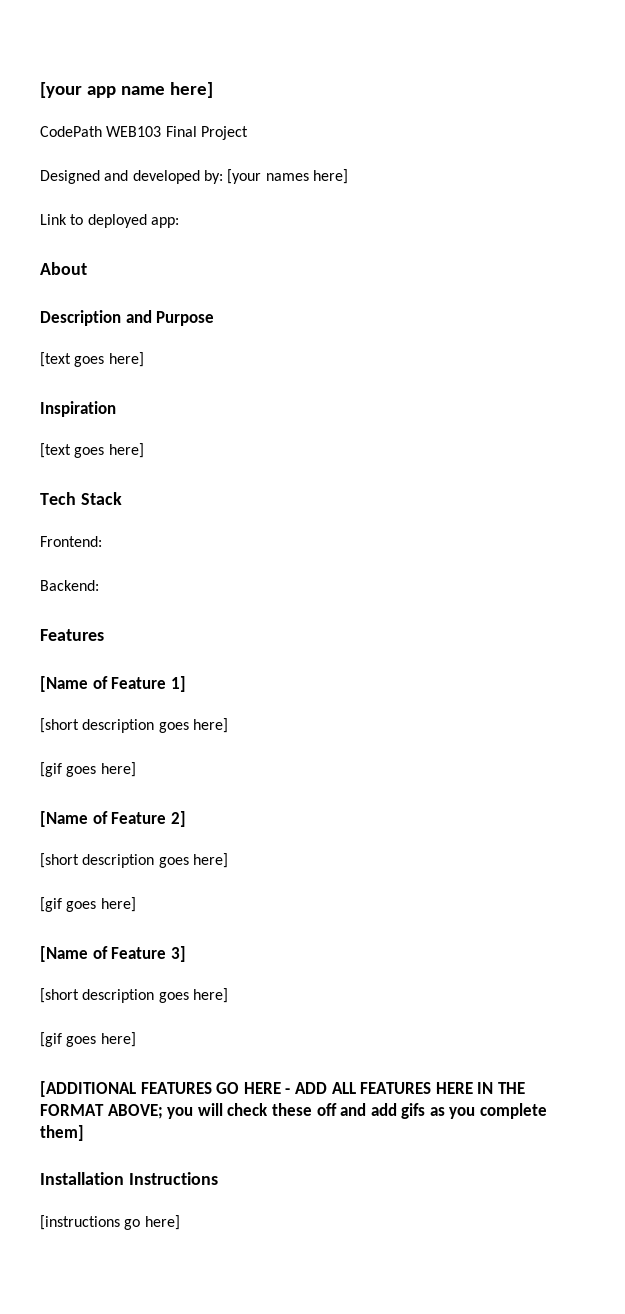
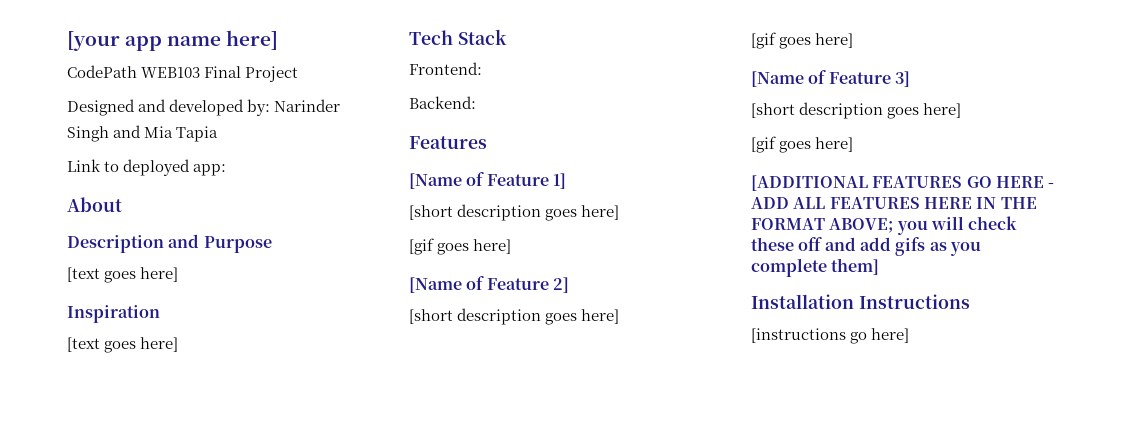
- Designed and developed by: [your names here]
+ Designed and developed by: Narinder Singh and Mia Tapia

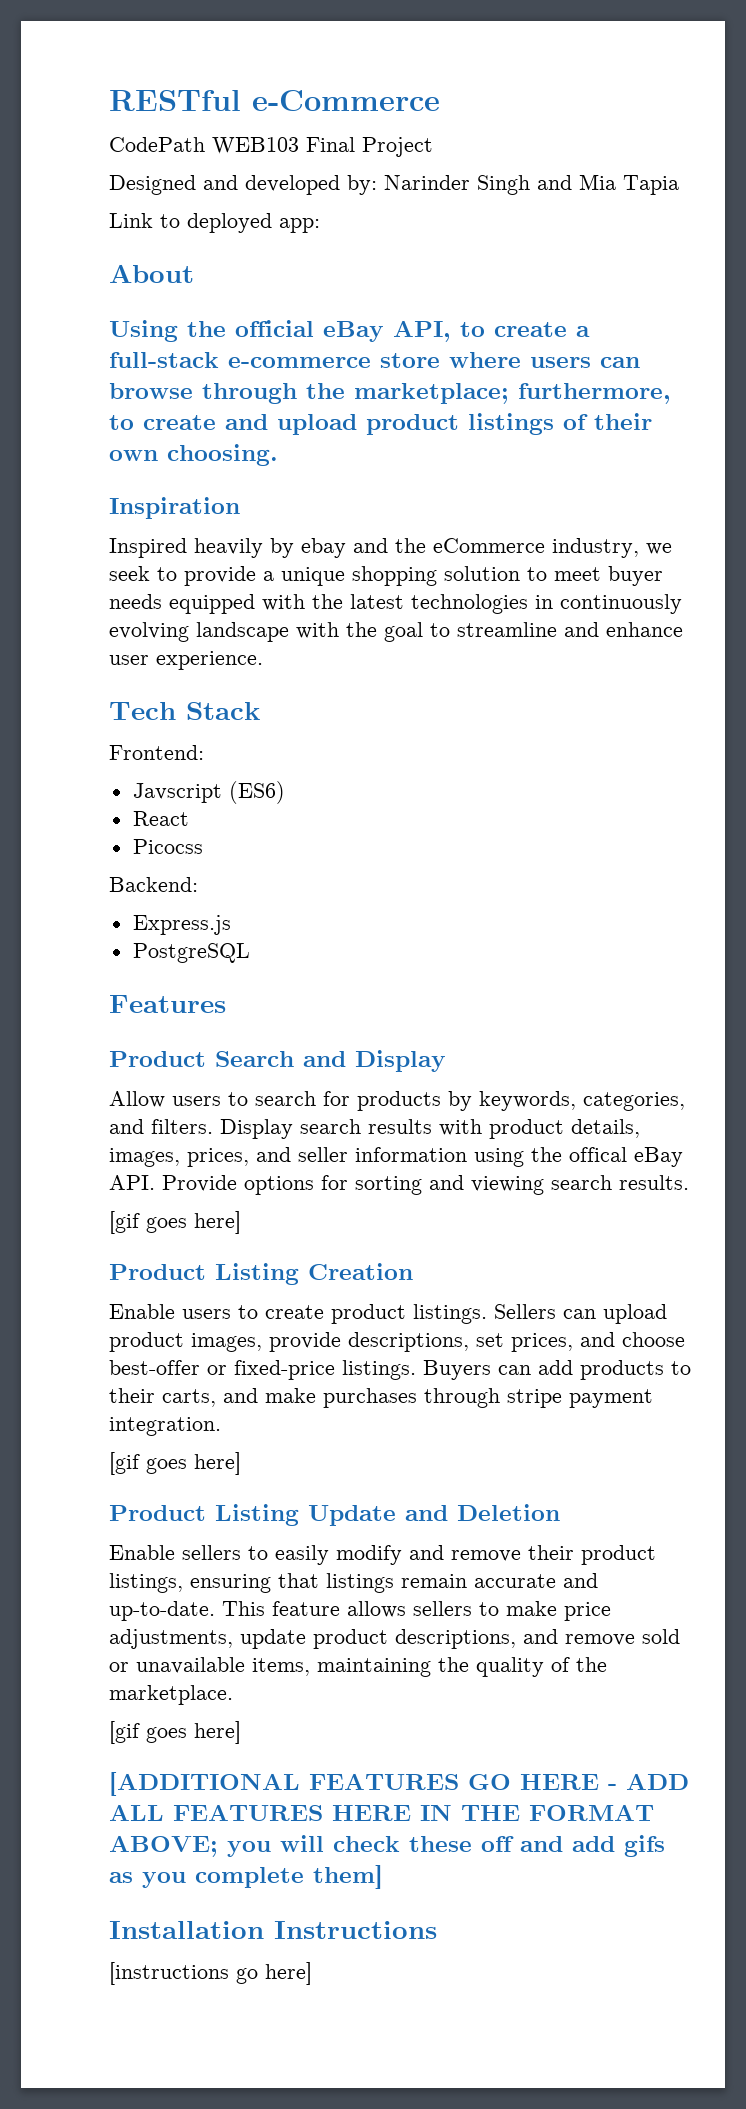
- [your app name here]
+ RESTful e-Commerce
- Description and Purpose
- [text goes here]
+ Using the official eBay API, to create a full-stack e-commerce store where users can browse through the marketplace; furthermore, to create and upload product listings of their own choosing.
  Inspiration
- [text goes here]
+ Inspired heavily by ebay and the eCommerce industry, we seek to provide a unique shopping solution to meet buyer needs equipped with the latest technologies in continuously evolving landscape with the goal to streamline and enhance user experience.
+ Javscript (ES6)
+ React
+ Picocss
+ Express.js
+ PostgreSQL
- [Name of Feature 1]
- [short description goes here]
+ Product Search and Display
+ Allow users to search for products by keywords, categories, and filters. Display search results with product details, images, prices, and seller information using the offical eBay API. Provide options for sorting and viewing search results.
  [gif goes here]
- [Name of Feature 2]
- [short description goes here]
+ Product Listing Creation
+ Enable users to create product listings. Sellers can upload product images, provide descriptions, set prices, and choose best-offer or fixed-price listings. Buyers can add products to their carts, and make purchases through stripe payment integration.
  [gif goes here]
- [Name of Feature 3]
- [short description goes here]
+ Product Listing Update and Deletion
+ Enable sellers to easily modify and remove their product listings, ensuring that listings remain accurate and up-to-date. This feature allows sellers to make price adjustments, update product descriptions, and remove sold or unavailable items, maintaining the quality of the marketplace.

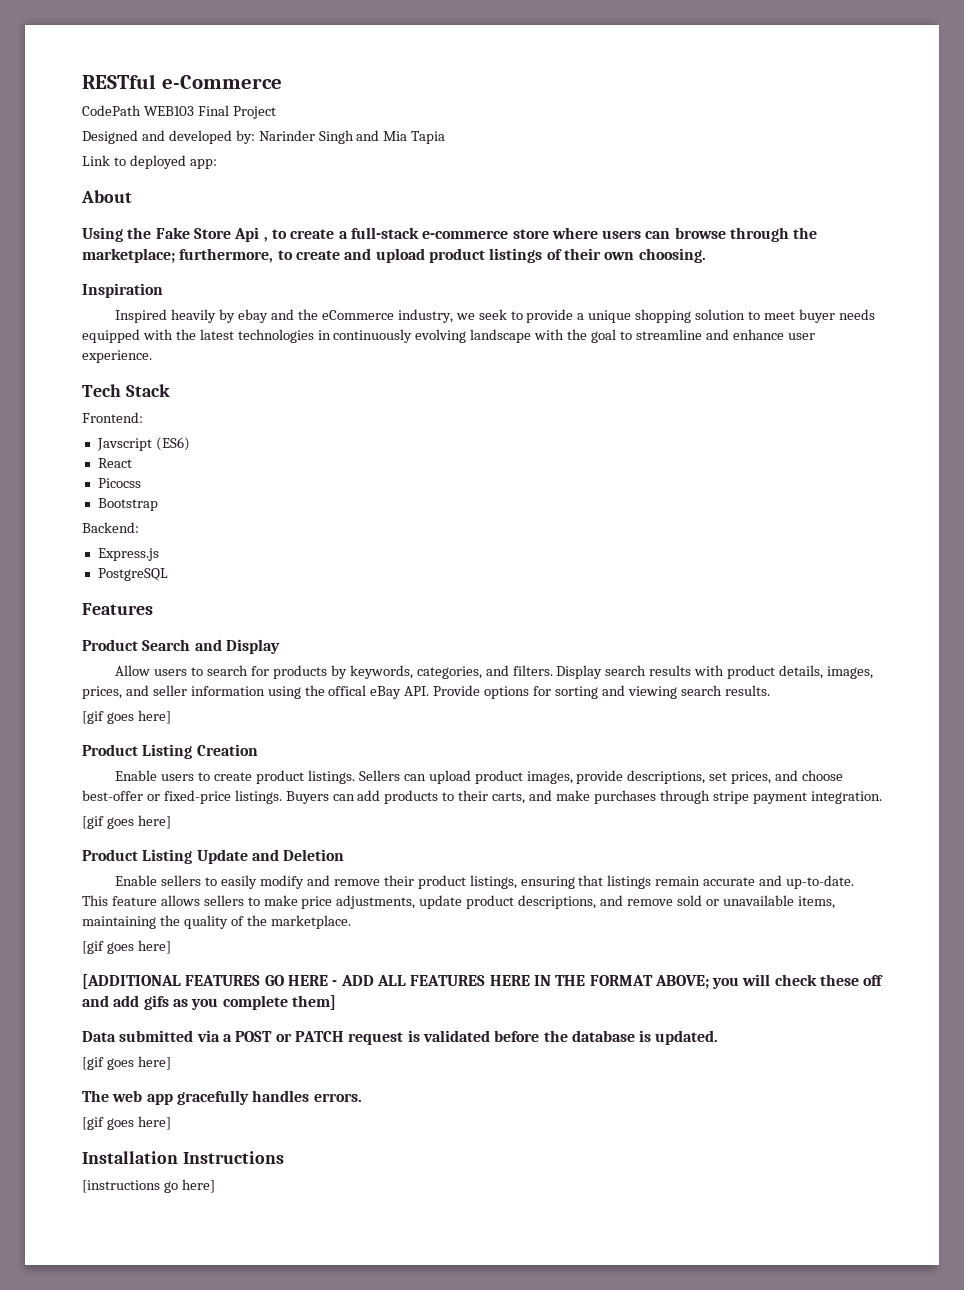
- Using the official eBay API, to create a full-stack e-commerce store where users can browse through the marketplace; furthermore, to create and upload product listings of their own choosing.
+ Using the Fake Store Api , to create a full-stack e-commerce store where users can browse through the marketplace; furthermore, to create and upload product listings of their own choosing.
+ Bootstrap
+ Data submitted via a POST or PATCH request is validated before the database is updated.
+ [gif goes here]
+ The web app gracefully handles errors.
+ [gif goes here]

